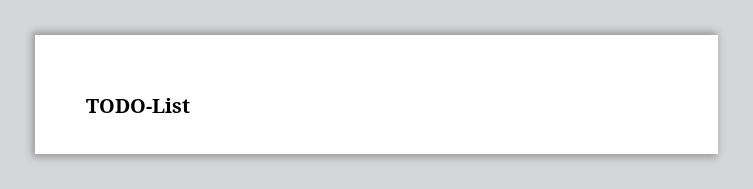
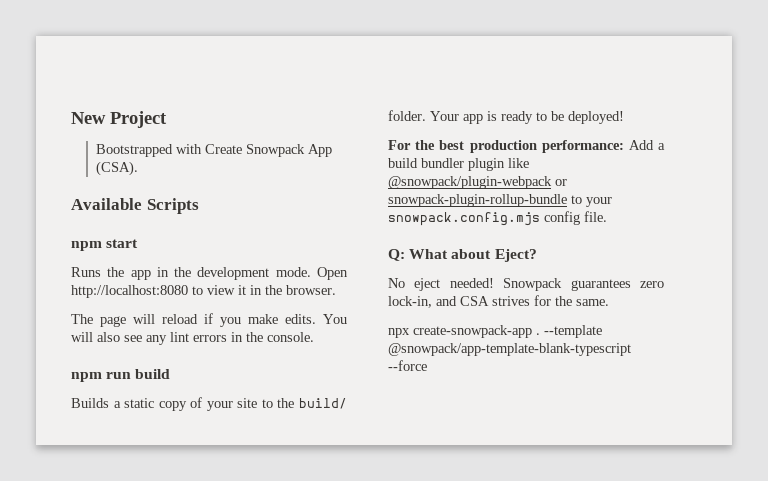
- TODO-List
+ New Project
+ Bootstrapped with Create Snowpack App (CSA).
+ Available Scripts
+ npm start
+ Runs the app in the development mode. Open http://localhost:8080 to view it in the browser.
+ The page will reload if you make edits. You will also see any lint errors in the console.
+ npm run build
+ Builds a static copy of your site to the build/ folder. Your app is ready to be deployed!
+ For the best production performance: Add a build bundler plugin like @snowpack/plugin-webpack or snowpack-plugin-rollup-bundle to your snowpack.config.mjs config file.
+ Q: What about Eject?
+ No eject needed! Snowpack guarantees zero lock-in, and CSA strives for the same.
+ npx create-snowpack-app . --template @snowpack/app-template-blank-typescript --force

